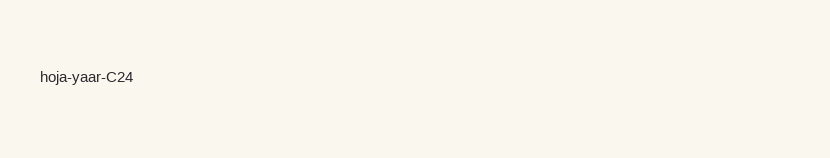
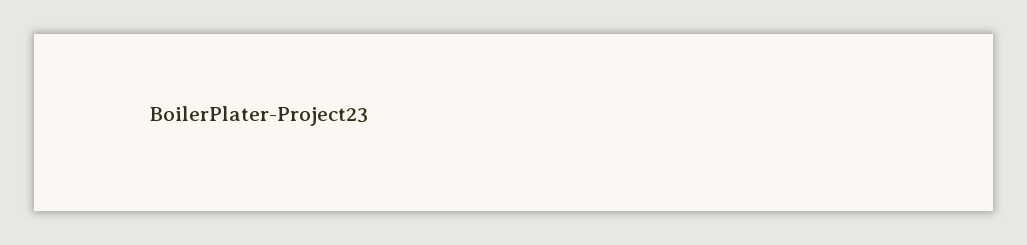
- hoja-yaar-C24
+ BoilerPlater-Project23

